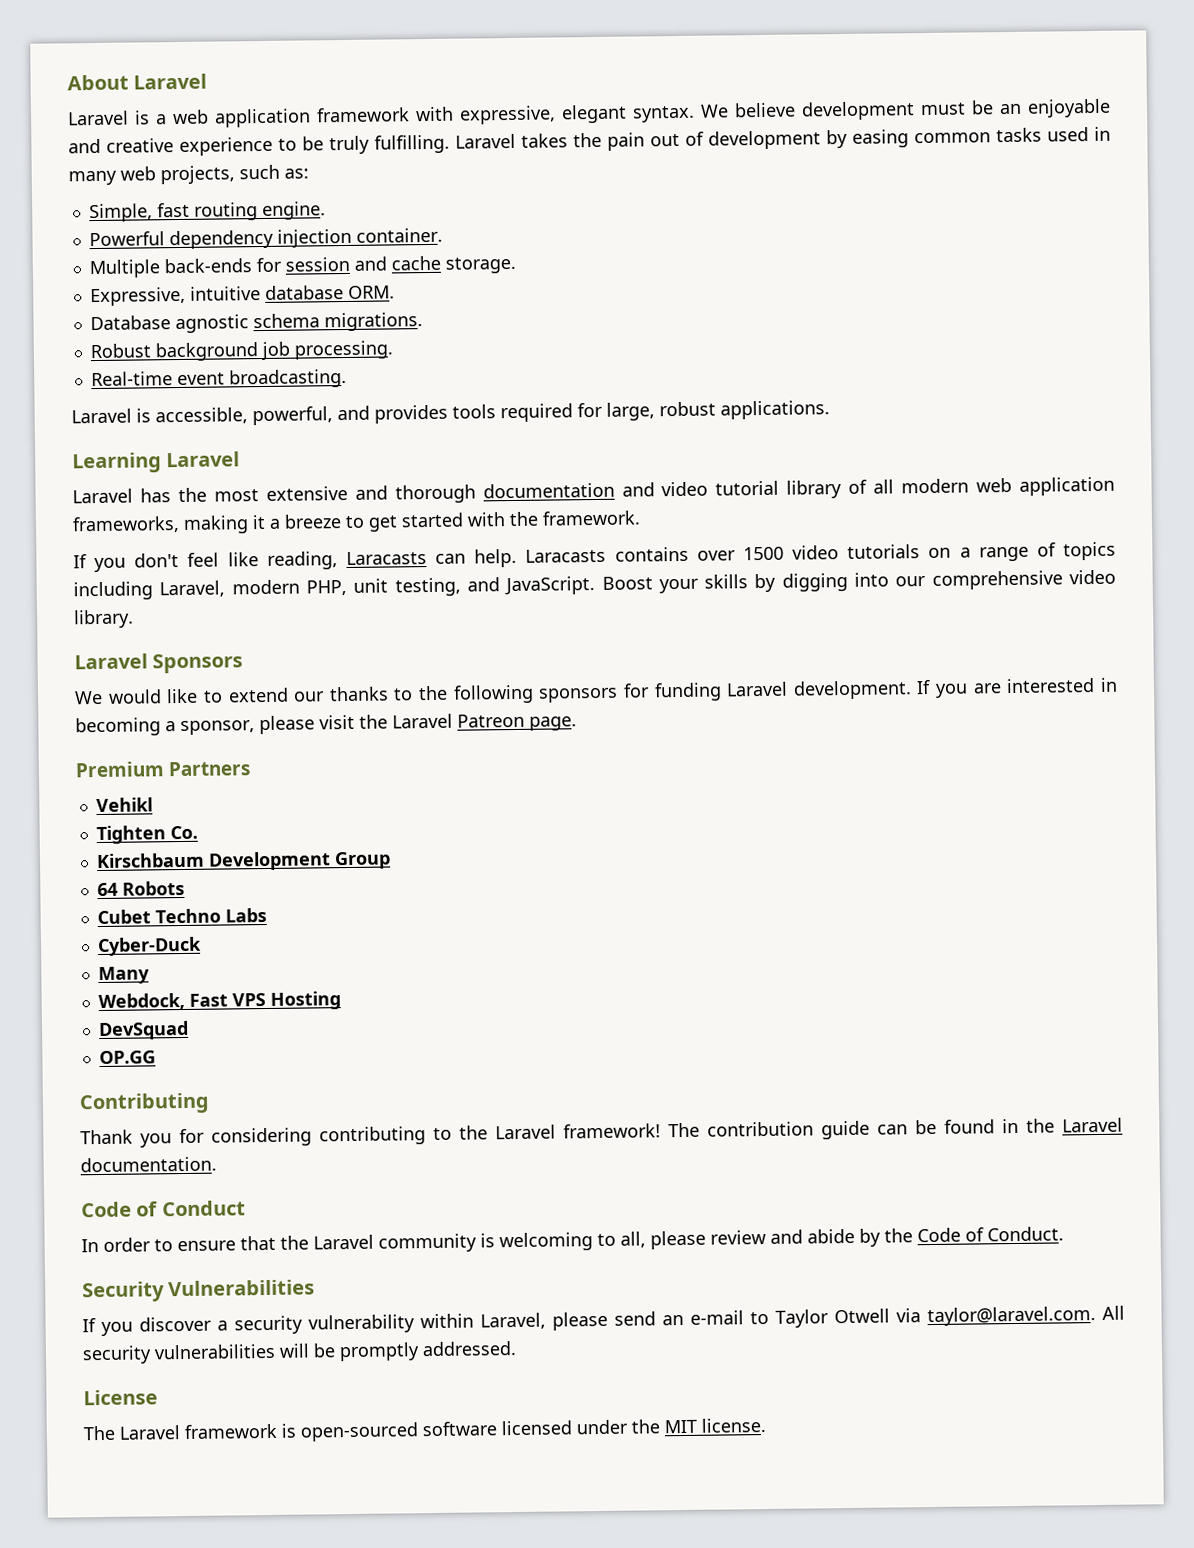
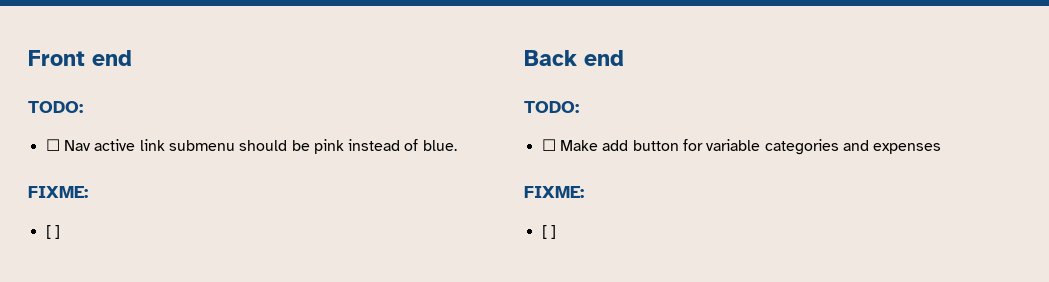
- About Laravel
- Laravel is a web application framework with expressive, elegant syntax. We believe development must be an enjoyable and creative experience to be truly fulfilling. Laravel takes the pain out of development by easing common tasks used in many web projects, such as:
- Simple, fast routing engine.
- Powerful dependency injection container.
- Multiple back-ends for session and cache storage.
- Expressive, intuitive database ORM.
- Database agnostic schema migrations.
- Robust background job processing.
- Real-time event broadcasting.
- Laravel is accessible, powerful, and provides tools required for large, robust applications.
- Learning Laravel
- Laravel has the most extensive and thorough documentation and video tutorial library of all modern web application frameworks, making it a breeze to get started with the framework.
- If you don't feel like reading, Laracasts can help. Laracasts contains over 1500 video tutorials on a range of topics including Laravel, modern PHP, unit testing, and JavaScript. Boost your skills by digging into our comprehensive video library.
- Laravel Sponsors
- We would like to extend our thanks to the following sponsors for funding Laravel development. If you are interested in becoming a sponsor, please visit the Laravel Patreon page.
- Premium Partners
- Vehikl
- Tighten Co.
- Kirschbaum Development Group
- 64 Robots
- Cubet Techno Labs
- Cyber-Duck
- Many
- Webdock, Fast VPS Hosting
- DevSquad
- OP.GG
- Contributing
- Thank you for considering contributing to the Laravel framework! The contribution guide can be found in the Laravel documentation.
- Code of Conduct
- In order to ensure that the Laravel community is welcoming to all, please review and abide by the Code of Conduct.
- Security Vulnerabilities
- If you discover a security vulnerability within Laravel, please send an e-mail to Taylor Otwell via taylor@laravel.com. All security vulnerabilities will be promptly addressed.
- License
- The Laravel framework is open-sourced software licensed under the MIT license.
+ Front end
+ TODO:
+ ☐ Nav active link submenu should be pink instead of blue.
+ FIXME:
+ [ ]
+ Back end
+ TODO:
+ ☐ Make add button for variable categories and expenses
+ FIXME:
+ [ ]

